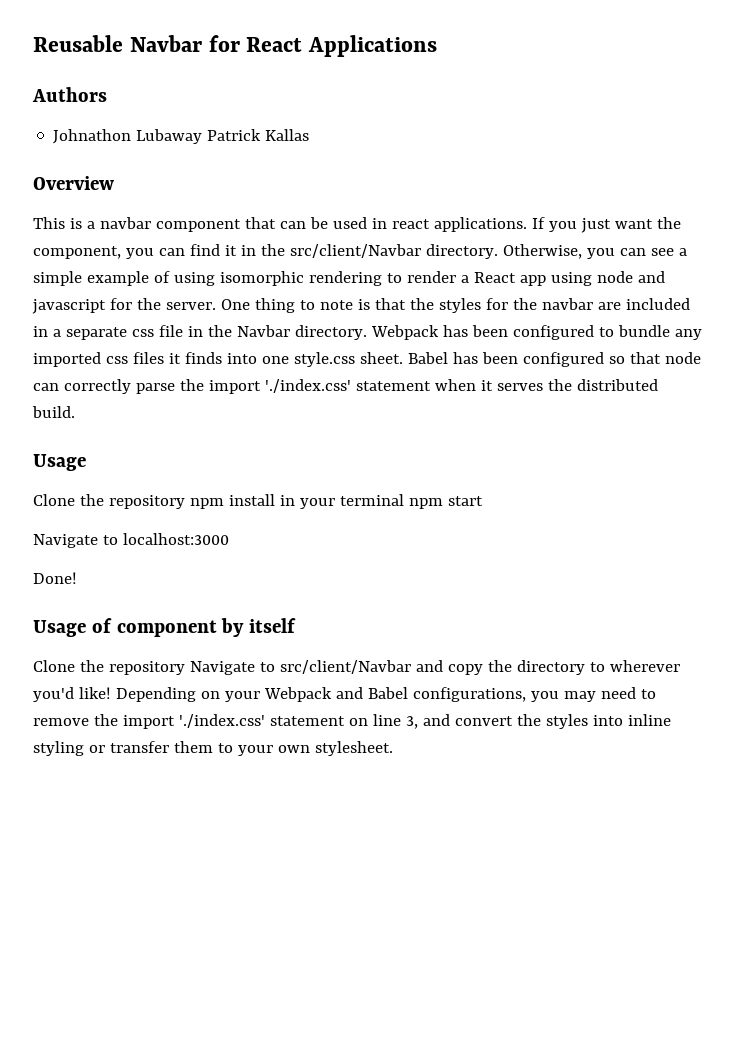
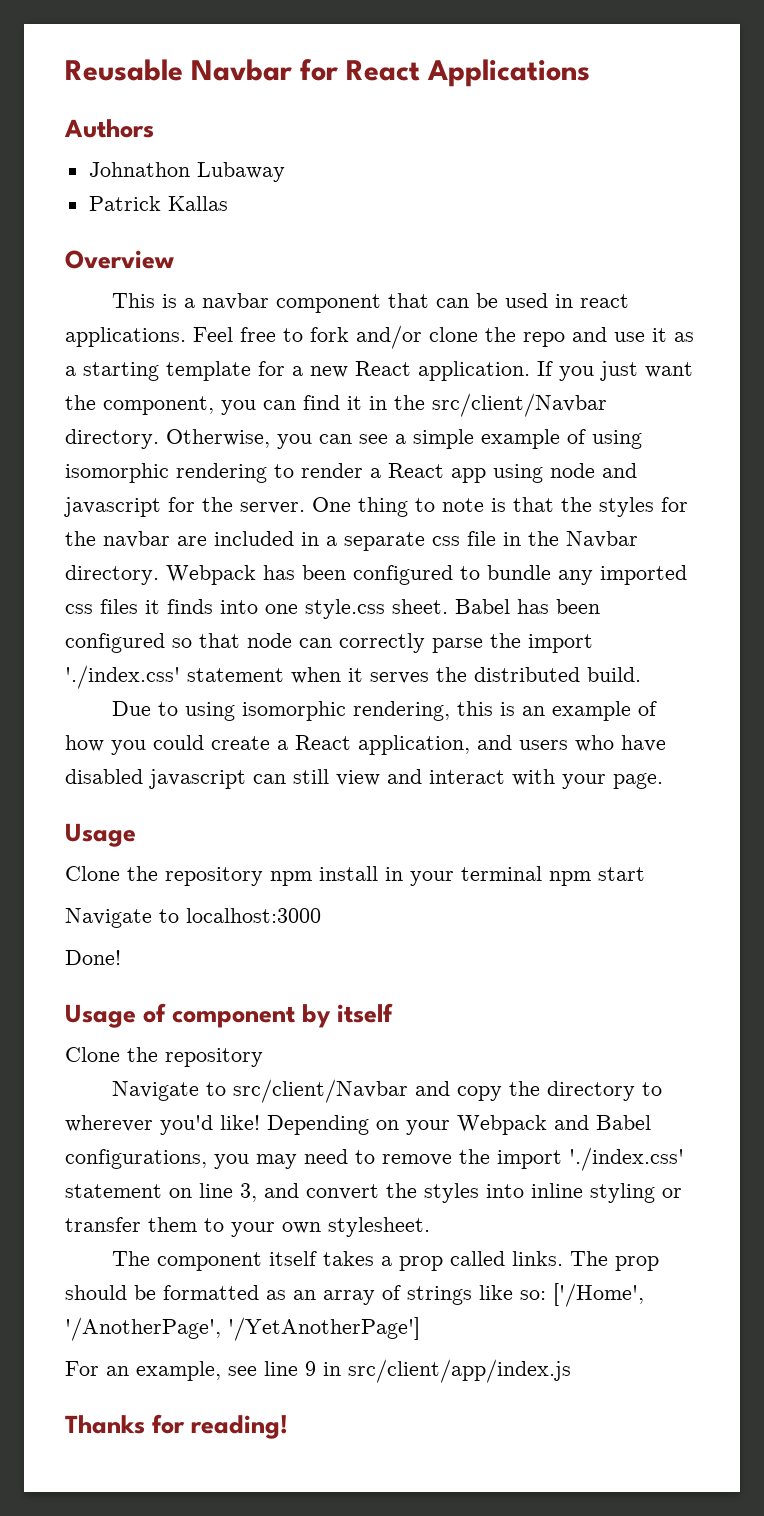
- Johnathon Lubaway Patrick Kallas
+ Johnathon Lubaway
+ Patrick Kallas
+ Feel free to fork and/or clone the repo and use it as a starting template for a new React application.
+ Due to using isomorphic rendering, this is an example of how you could create a React application, and users who have disabled javascript can still view and interact with your page.
  Usage of component by itself
- Clone the repository Navigate to src/client/Navbar and copy the directory to wherever you'd like!
+ Clone the repository
+ Navigate to src/client/Navbar and copy the directory to wherever you'd like!
+ The component itself takes a prop called links. The prop should be formatted as an array of strings like so: ['/Home', '/AnotherPage', '/YetAnotherPage']
+ For an example, see line 9 in src/client/app/index.js
+ Thanks for reading!

